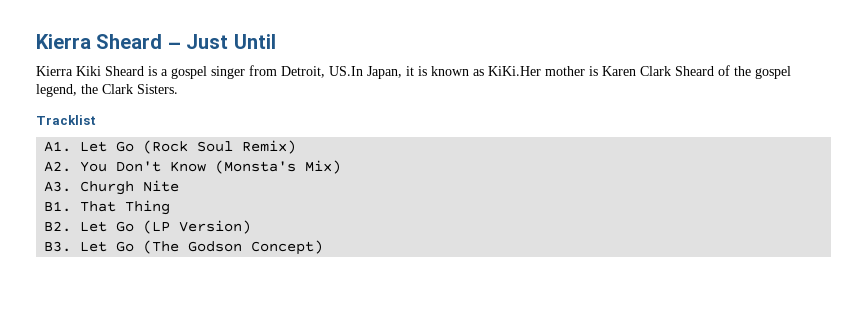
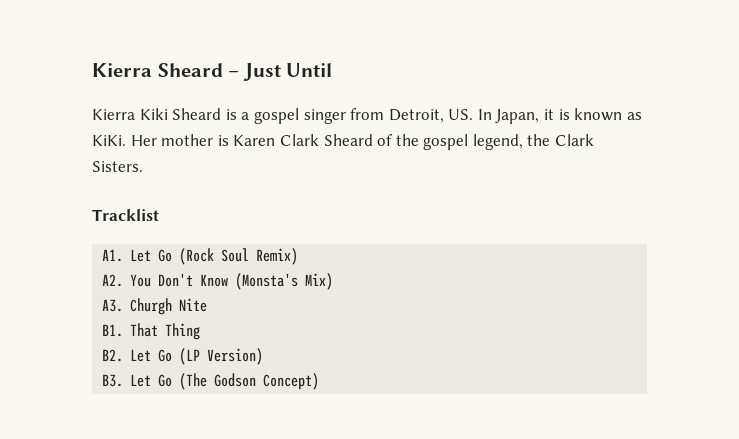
- Kierra Kiki Sheard is a gospel singer from Detroit, US.In Japan, it is known as KiKi.Her mother is Karen Clark Sheard of the gospel legend, the Clark Sisters.
+ Kierra Kiki Sheard is a gospel singer from Detroit, US. In Japan, it is known as KiKi. Her mother is Karen Clark Sheard of the gospel legend, the Clark Sisters.

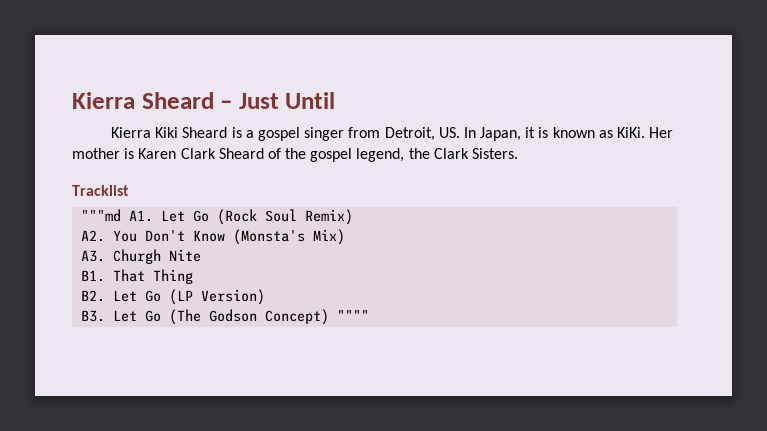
- A1. Let Go (Rock Soul Remix)
+ """md A1. Let Go (Rock Soul Remix)
- B3. Let Go (The Godson Concept)
+ B3. Let Go (The Godson Concept) """"

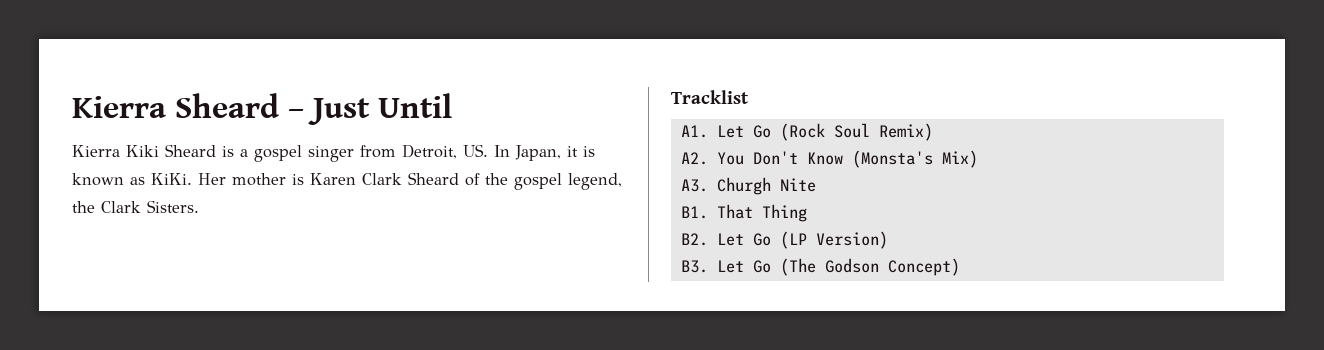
- """md A1. Let Go (Rock Soul Remix)
+ A1. Let Go (Rock Soul Remix)
- B3. Let Go (The Godson Concept) """"
+ B3. Let Go (The Godson Concept)

